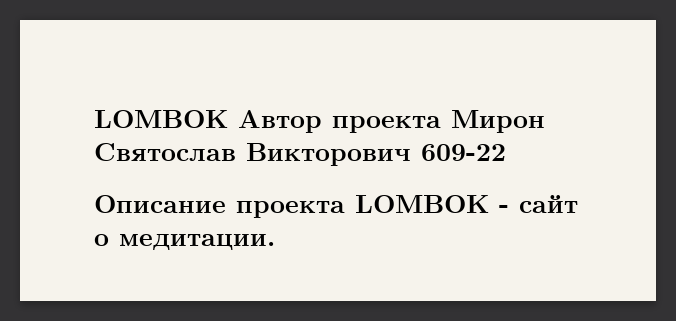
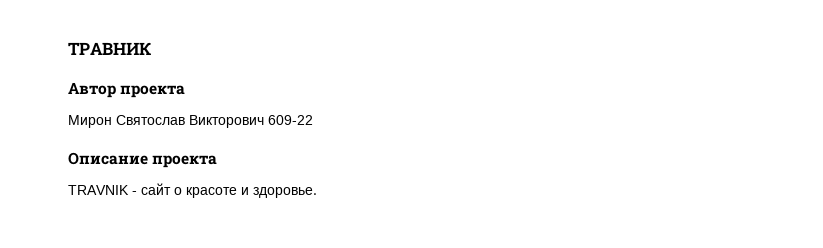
- LOMBOK Автор проекта Мирон Святослав Викторович 609-22
+ ТРАВНИК
+ Автор проекта
+ Мирон Святослав Викторович 609-22
- Описание проекта LOMBOK - сайт о медитации.
+ Описание проекта
+ TRAVNIK - сайт о красоте и здоровье.

